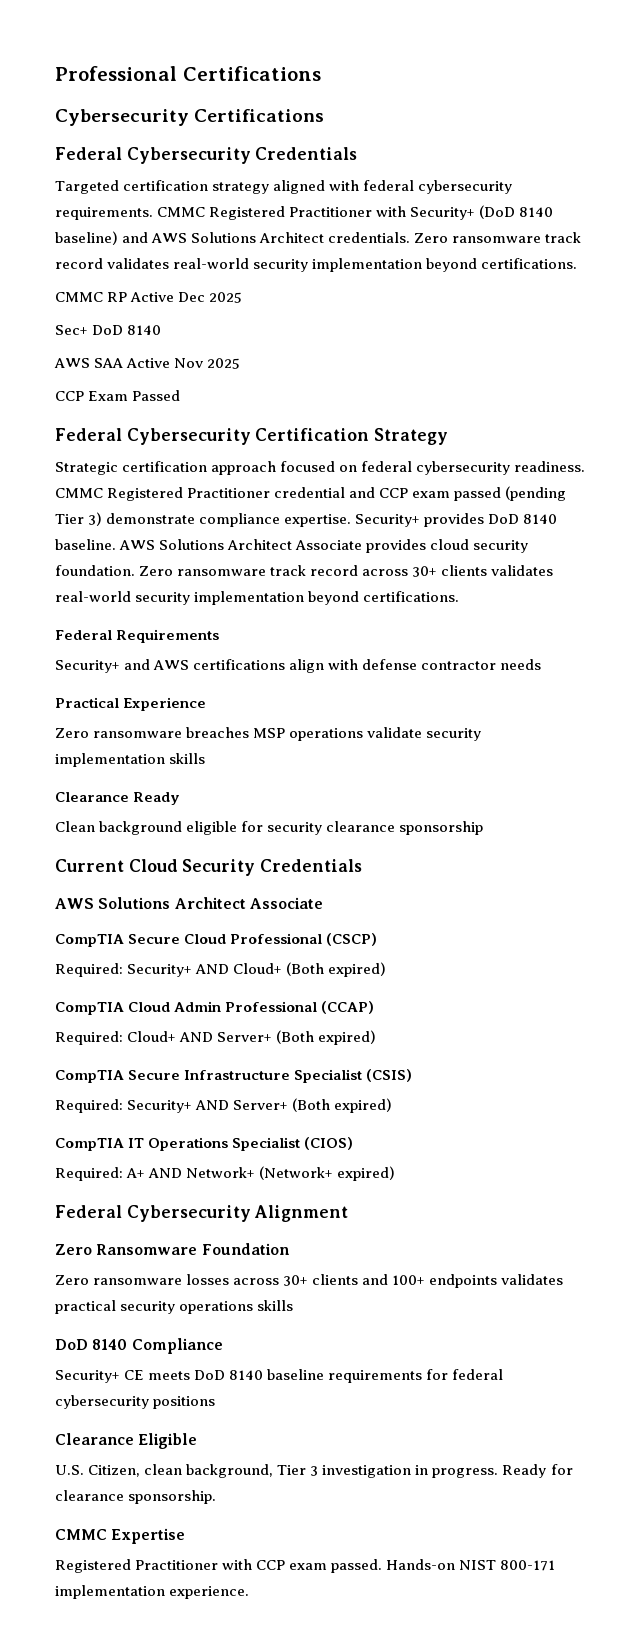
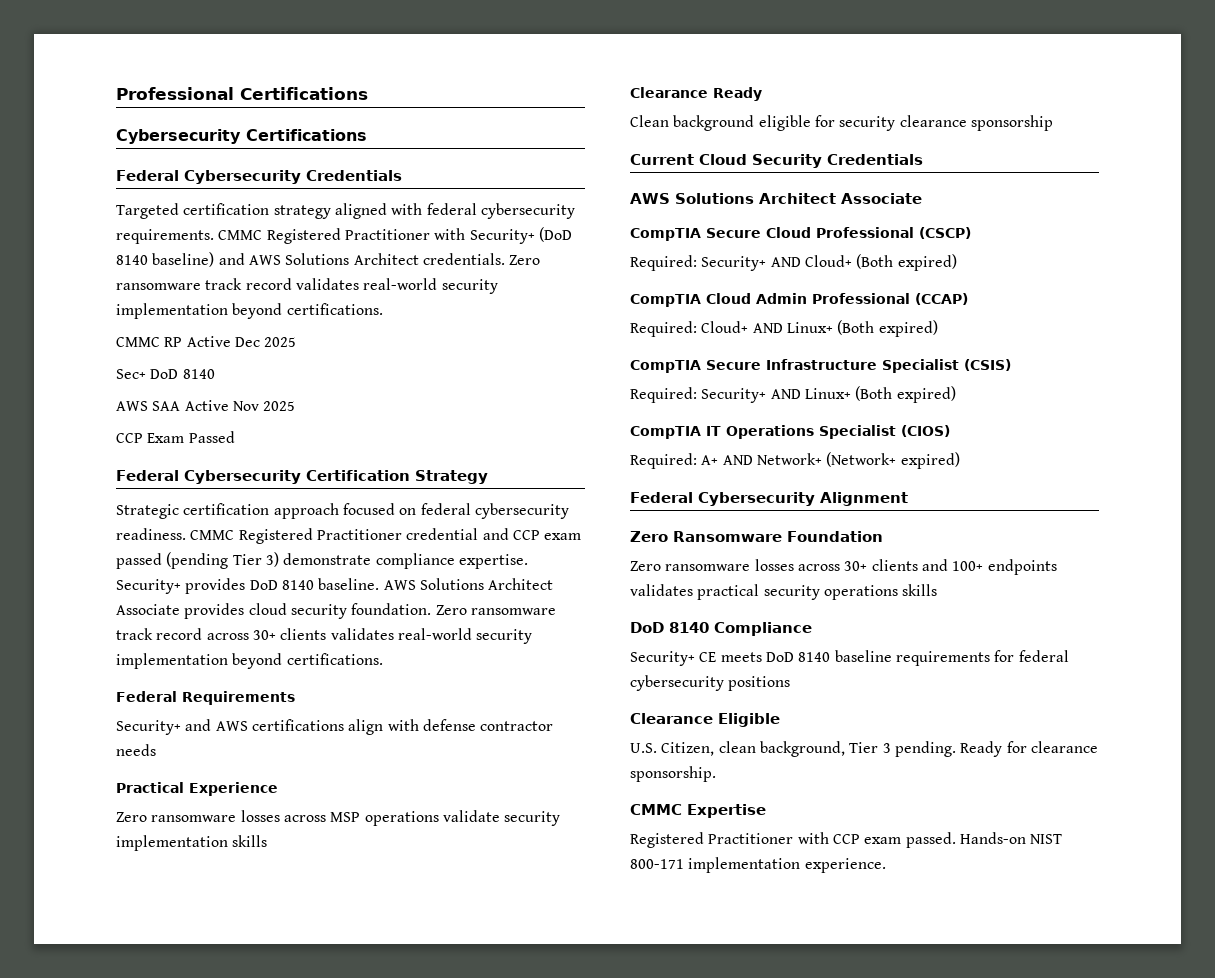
- Zero ransomware breaches MSP operations validate security implementation skills
+ Zero ransomware losses across MSP operations validate security implementation skills
- Required: Cloud+ AND Server+ (Both expired)
+ Required: Cloud+ AND Linux+ (Both expired)
- Required: Security+ AND Server+ (Both expired)
+ Required: Security+ AND Linux+ (Both expired)
- U.S. Citizen, clean background, Tier 3 investigation in progress.
+ U.S. Citizen, clean background, Tier 3 pending.

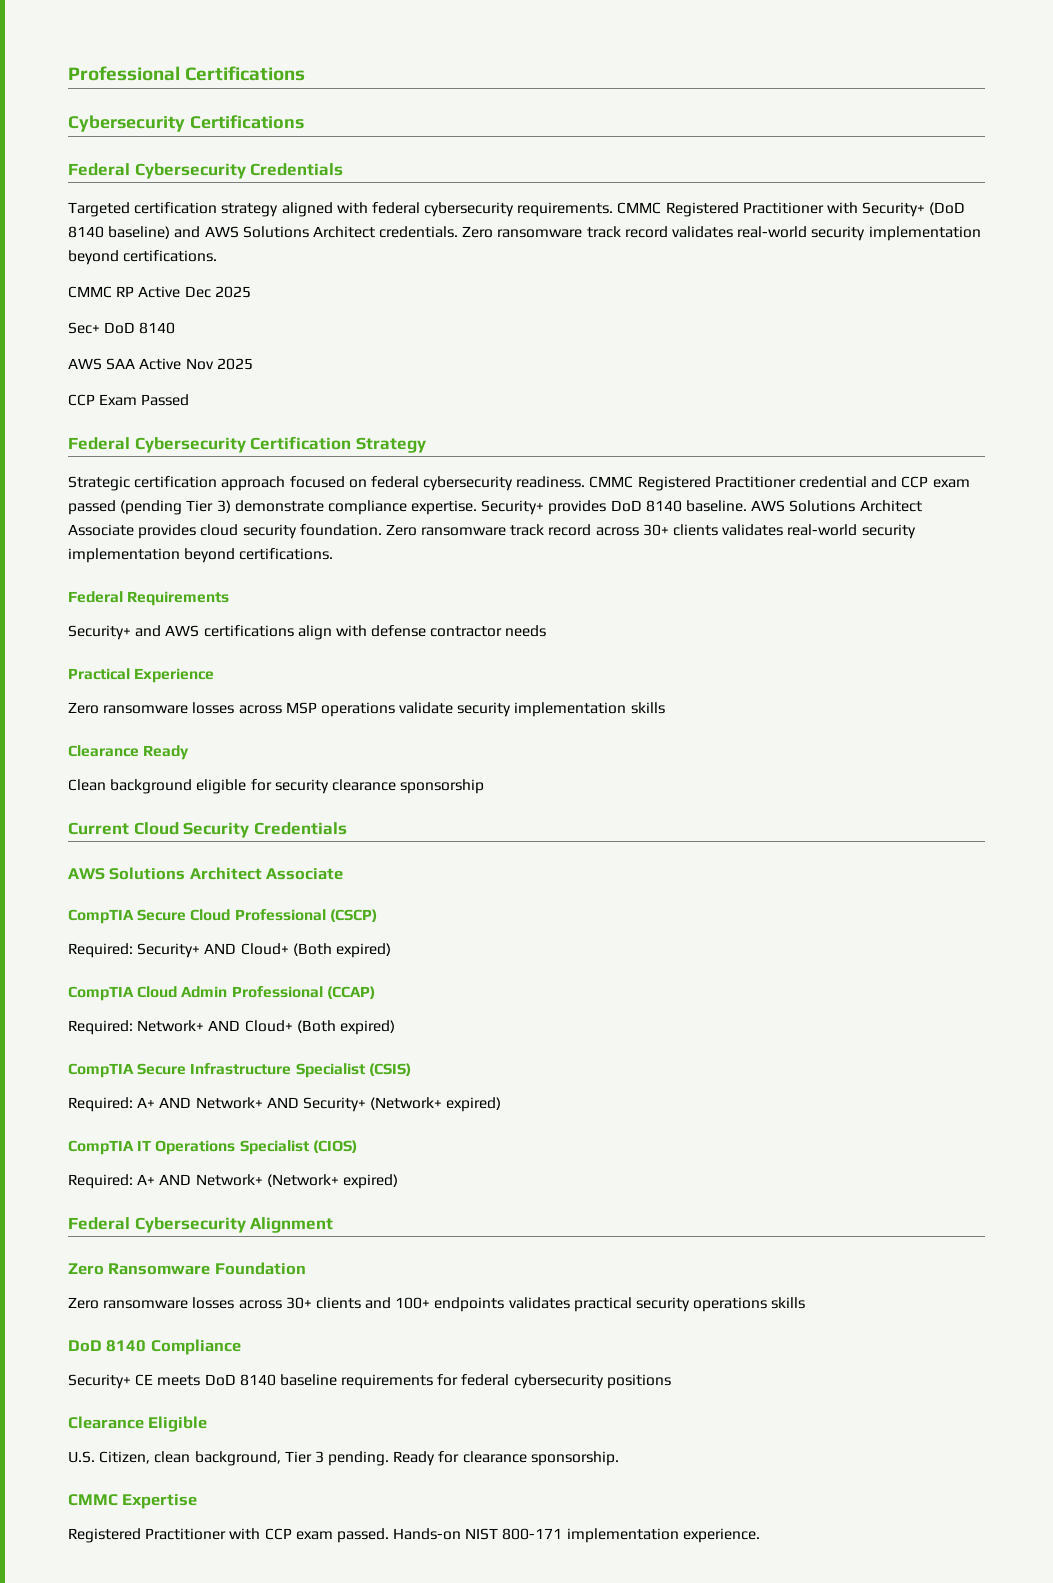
- Required: Cloud+ AND Linux+ (Both expired)
+ Required: Network+ AND Cloud+ (Both expired)
- Required: Security+ AND Linux+ (Both expired)
+ Required: A+ AND Network+ AND Security+ (Network+ expired)

